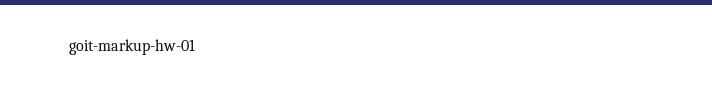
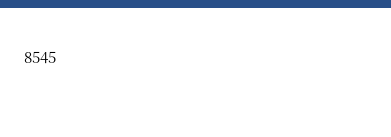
- goit-markup-hw-01
+ 8545

